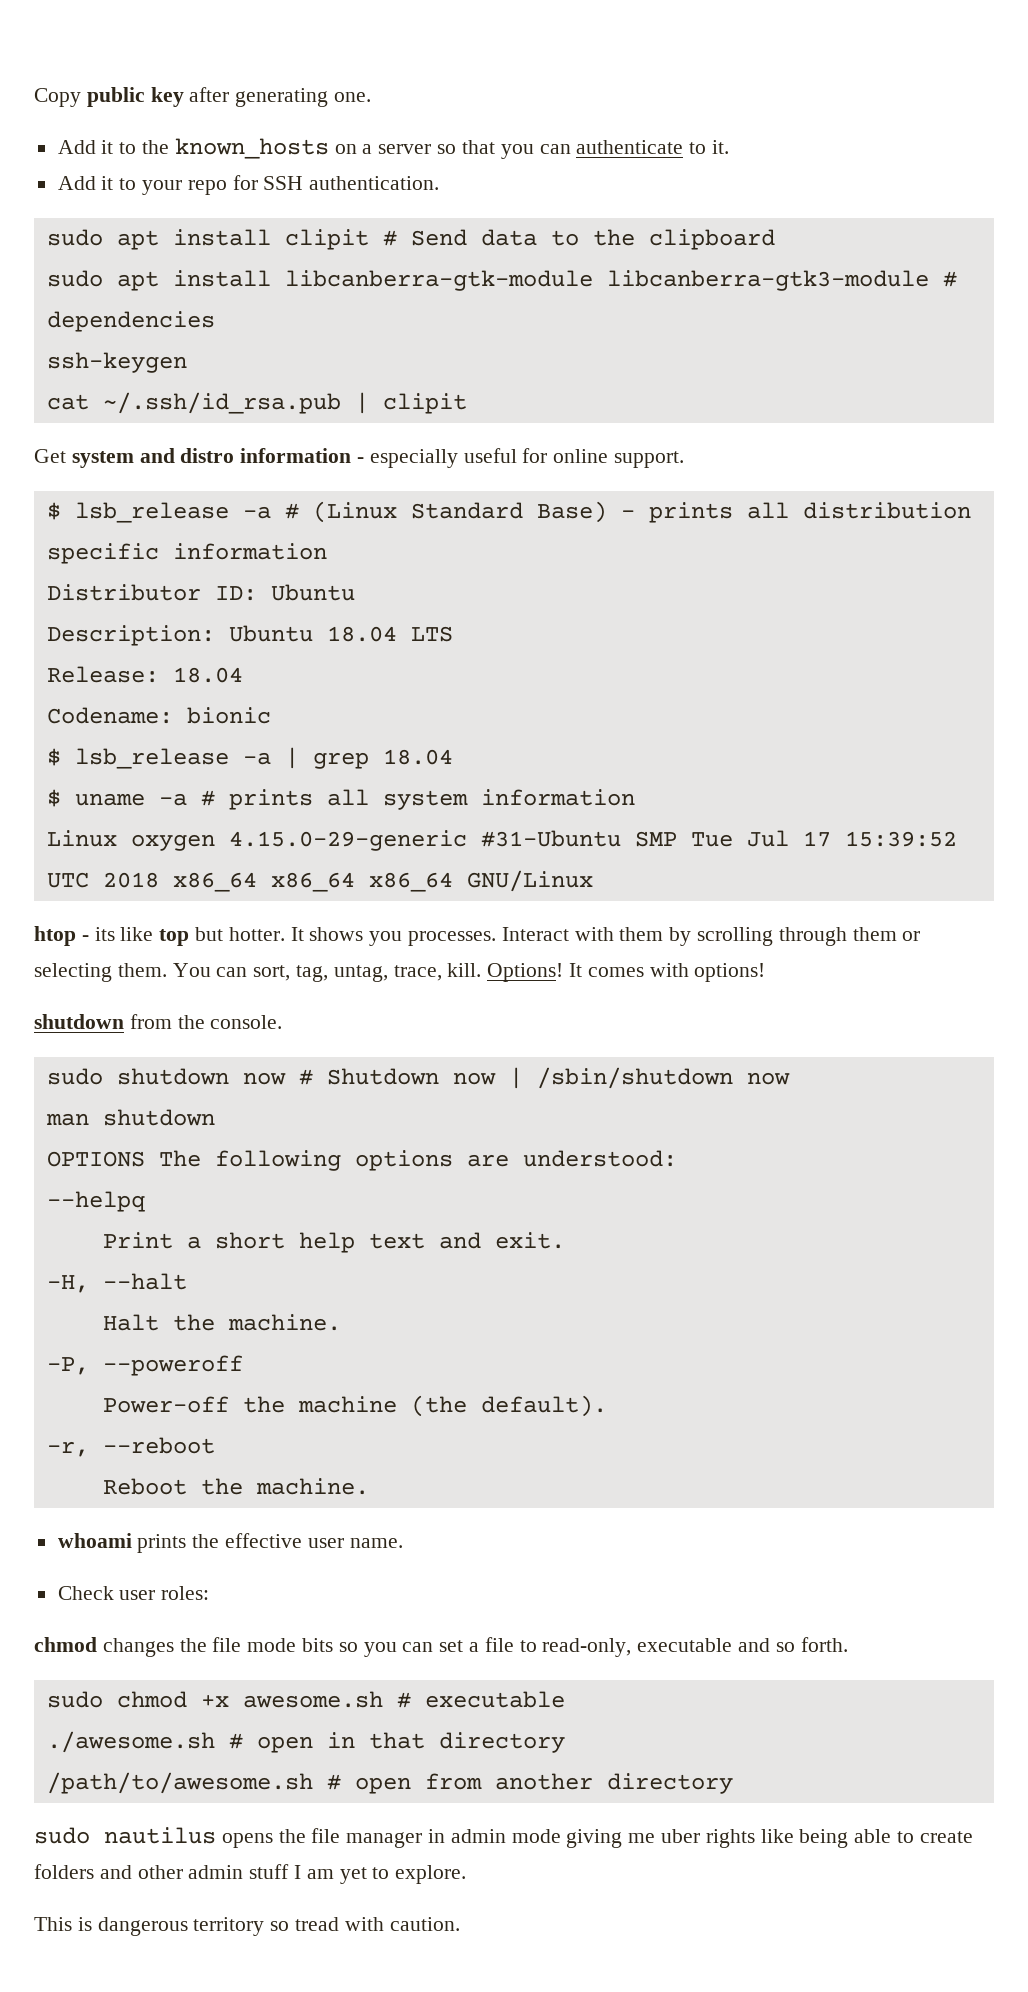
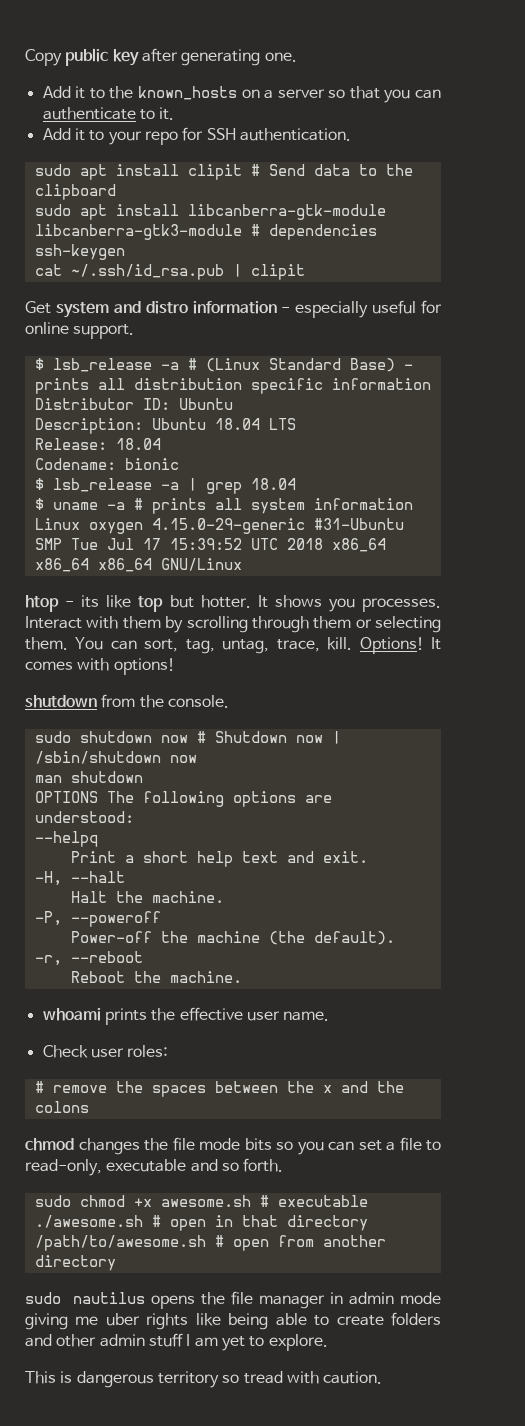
+ # remove the spaces between the x and the colons

